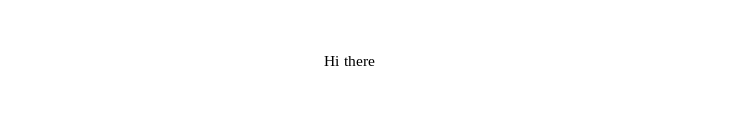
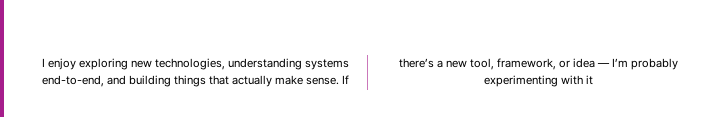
- Hi there
+ I enjoy exploring new technologies, understanding systems end-to-end, and building things that actually make sense. If there’s a new tool, framework, or idea — I’m probably experimenting with it

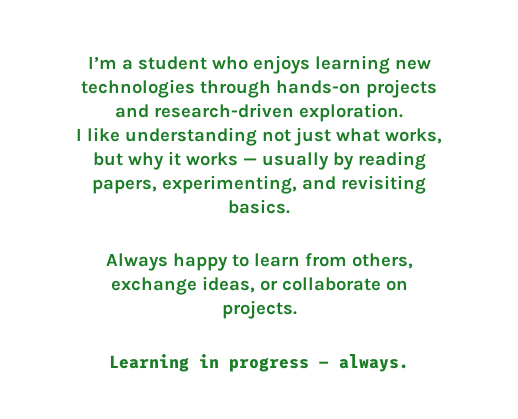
- I enjoy exploring new technologies, understanding systems end-to-end, and building things that actually make sense. If there’s a new tool, framework, or idea — I’m probably experimenting with it
+ I’m a student who enjoys learning new technologies through hands-on projects and research-driven exploration.
+ I like understanding not just what works, but why it works — usually by reading papers, experimenting, and revisiting basics.
+ Always happy to learn from others, exchange ideas, or collaborate on projects.
+ Learning in progress — always.

